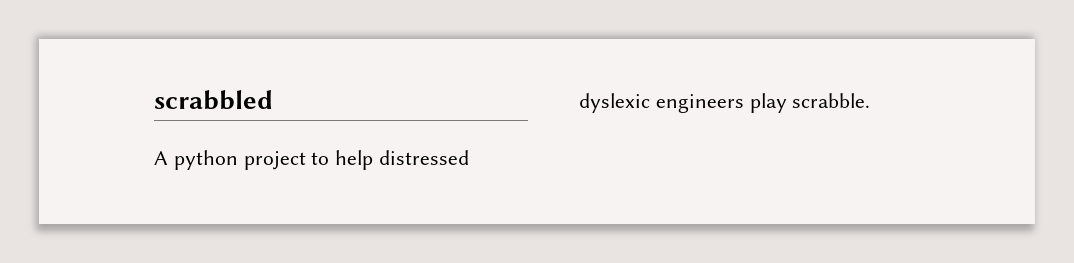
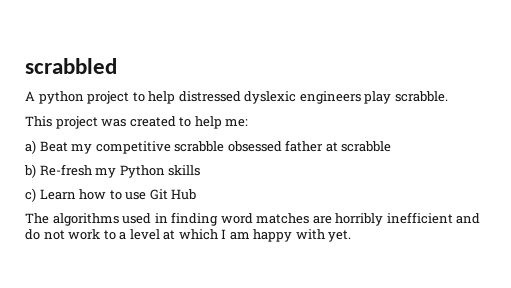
+ This project was created to help me:
+ a) Beat my competitive scrabble obsessed father at scrabble
+ b) Re-fresh my Python skills
+ c) Learn how to use Git Hub
+ The algorithms used in finding word matches are horribly inefficient and do not work to a level at which I am happy with yet.

